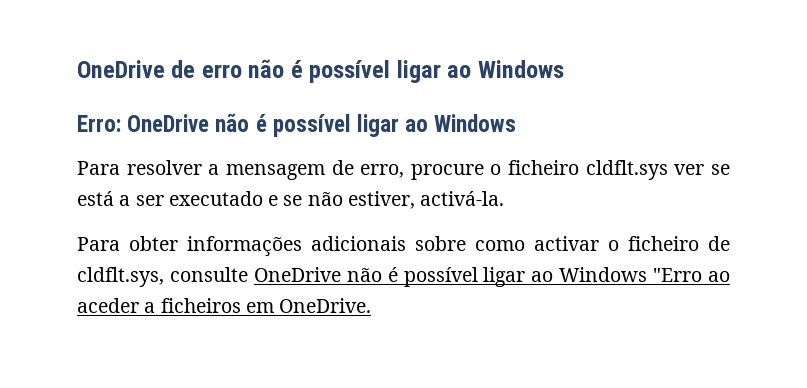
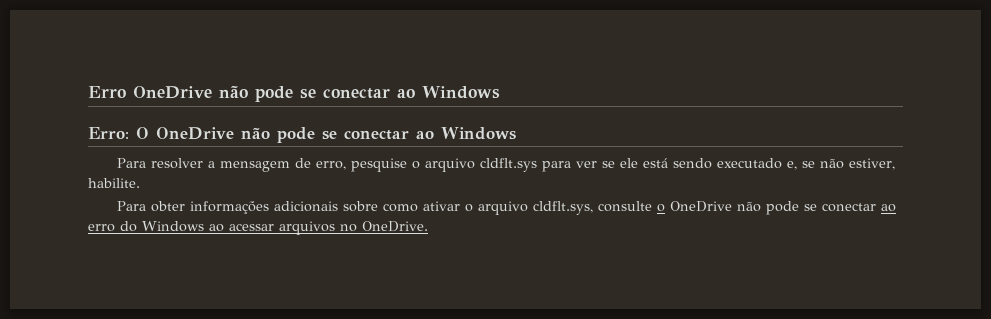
- OneDrive de erro não é possível ligar ao Windows
+ Erro OneDrive não pode se conectar ao Windows
- Erro: OneDrive não é possível ligar ao Windows
+ Erro: O OneDrive não pode se conectar ao Windows
- Para resolver a mensagem de erro, procure o ficheiro cldflt.sys ver se está a ser executado e se não estiver, activá-la.
+ Para resolver a mensagem de erro, pesquise o arquivo cldflt.sys para ver se ele está sendo executado e, se não estiver, habilite.
- Para obter informações adicionais sobre como activar o ficheiro de cldflt.sys, consulte OneDrive não é possível ligar ao Windows "Erro ao aceder a ficheiros em OneDrive.
+ Para obter informações adicionais sobre como ativar o arquivo cldflt.sys, consulte o OneDrive não pode se conectar ao erro do Windows ao acessar arquivos no OneDrive.

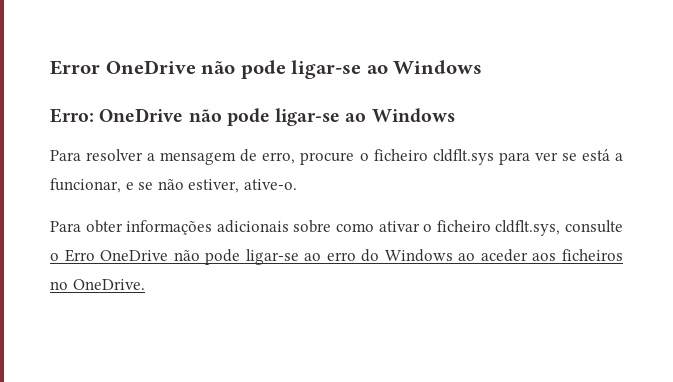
- Erro OneDrive não pode se conectar ao Windows
+ Error OneDrive não pode ligar-se ao Windows
- Erro: O OneDrive não pode se conectar ao Windows
+ Erro: OneDrive não pode ligar-se ao Windows
- Para resolver a mensagem de erro, pesquise o arquivo cldflt.sys para ver se ele está sendo executado e, se não estiver, habilite.
+ Para resolver a mensagem de erro, procure o ficheiro cldflt.sys para ver se está a funcionar, e se não estiver, ative-o.
- Para obter informações adicionais sobre como ativar o arquivo cldflt.sys, consulte o OneDrive não pode se conectar ao erro do Windows ao acessar arquivos no OneDrive.
+ Para obter informações adicionais sobre como ativar o ficheiro cldflt.sys, consulte o Erro OneDrive não pode ligar-se ao erro do Windows ao aceder aos ficheiros no OneDrive.

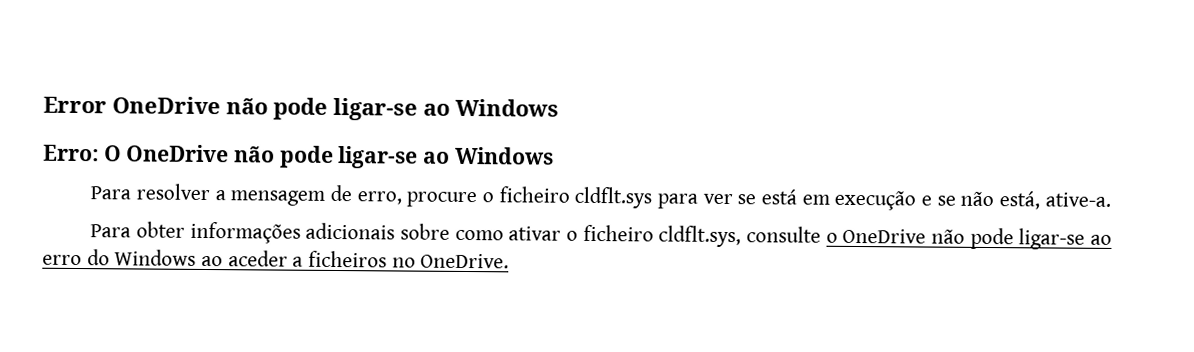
- Erro: OneDrive não pode ligar-se ao Windows
+ Erro: O OneDrive não pode ligar-se ao Windows
- Para resolver a mensagem de erro, procure o ficheiro cldflt.sys para ver se está a funcionar, e se não estiver, ative-o.
+ Para resolver a mensagem de erro, procure o ficheiro cldflt.sys para ver se está em execução e se não está, ative-a.
- Para obter informações adicionais sobre como ativar o ficheiro cldflt.sys, consulte o Erro OneDrive não pode ligar-se ao erro do Windows ao aceder aos ficheiros no OneDrive.
+ Para obter informações adicionais sobre como ativar o ficheiro cldflt.sys, consulte o OneDrive não pode ligar-se ao erro do Windows ao aceder a ficheiros no OneDrive.

